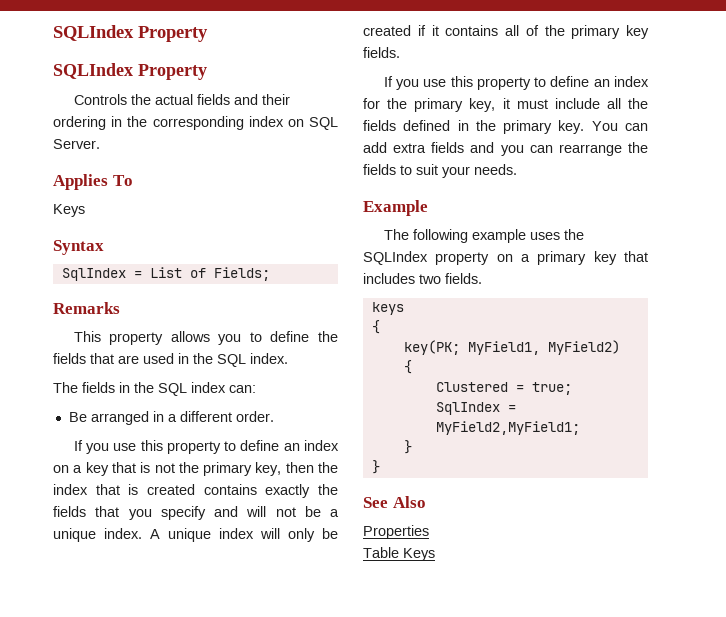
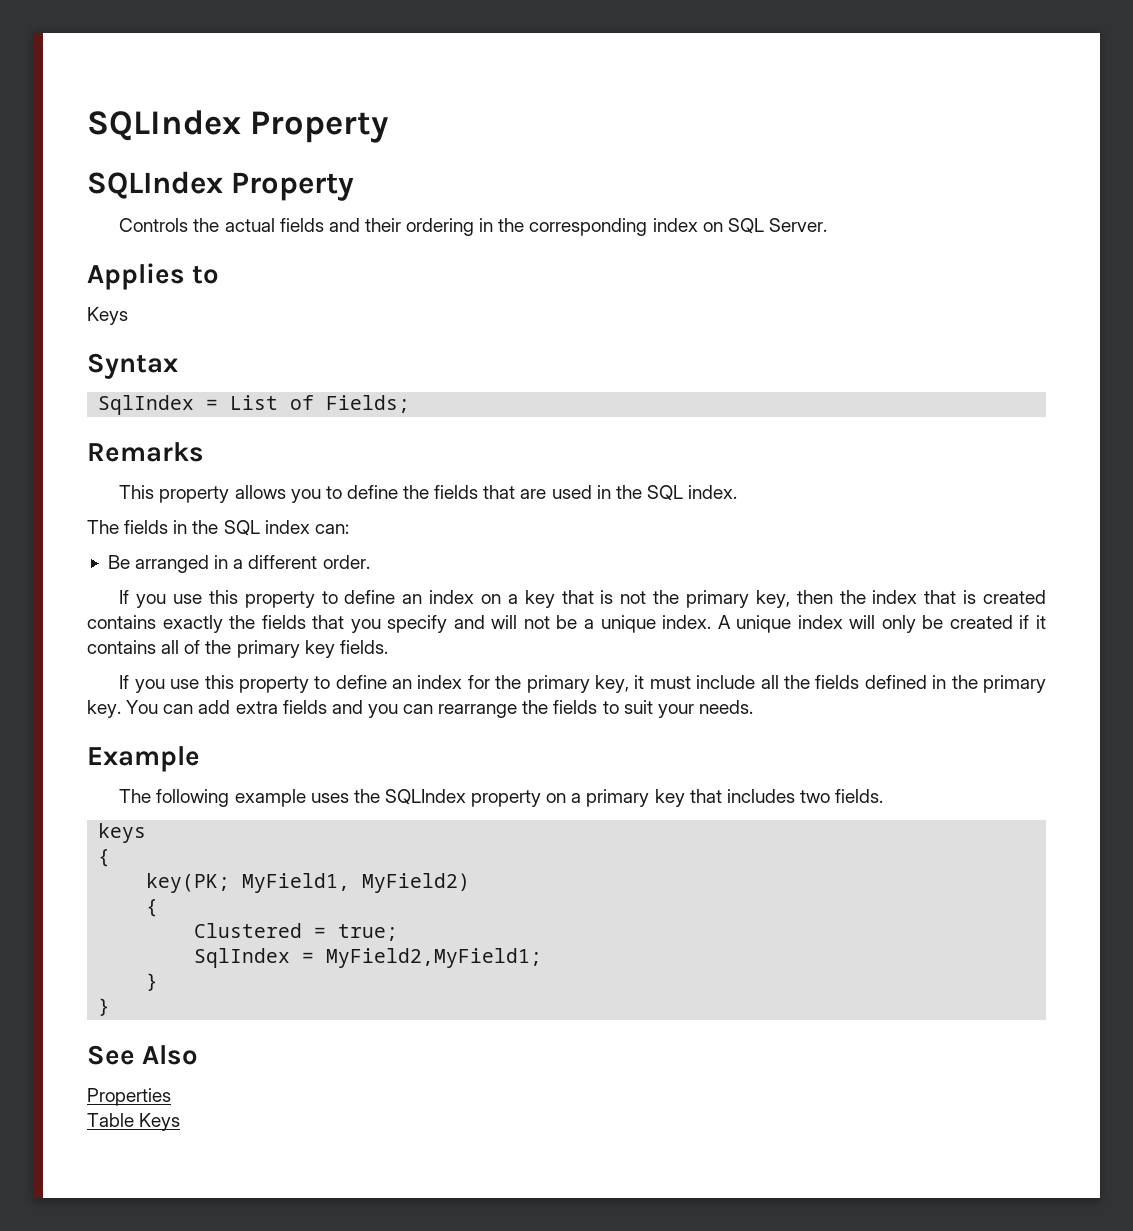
- Applies To
+ Applies to

